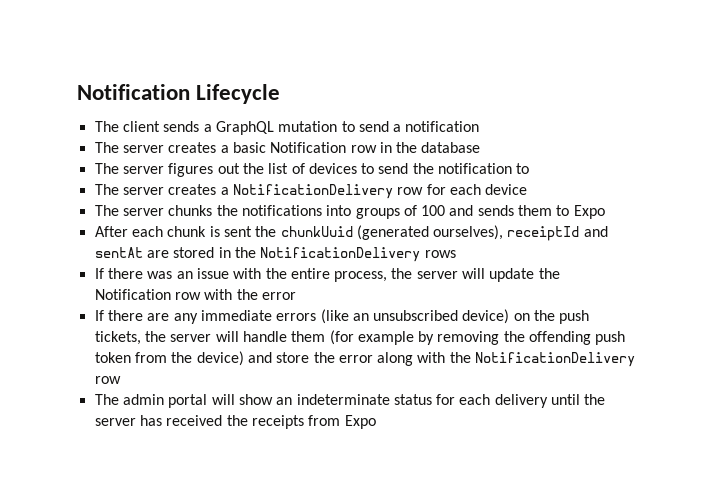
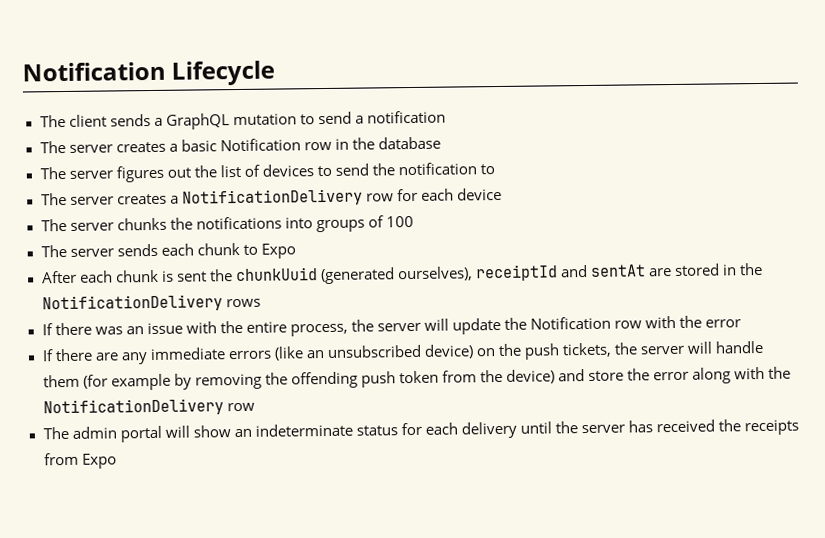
- The server chunks the notifications into groups of 100 and sends them to Expo
+ The server chunks the notifications into groups of 100
+ The server sends each chunk to Expo

